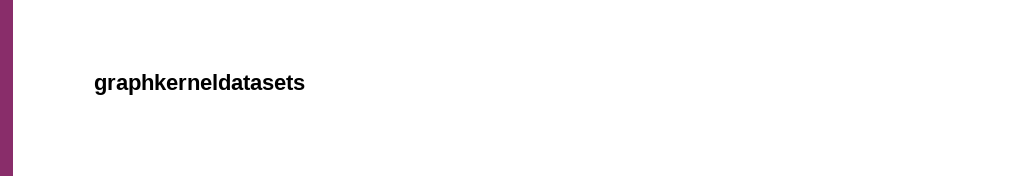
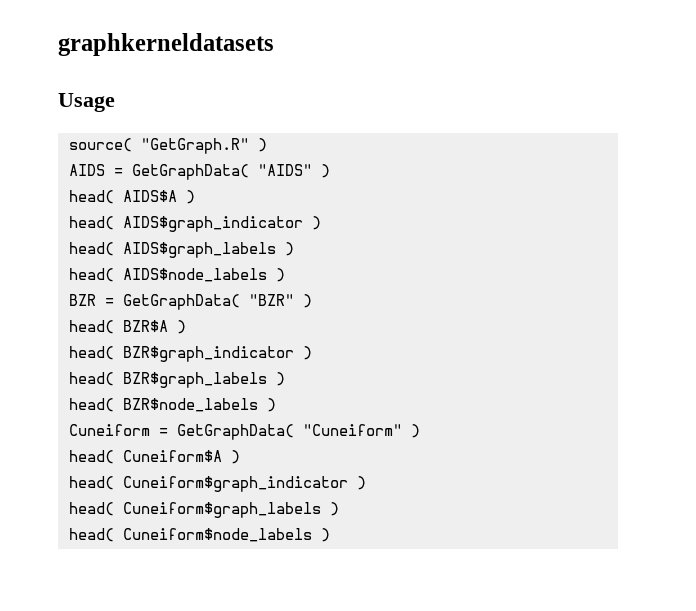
+ Usage
+ source( "GetGraph.R" )
+ AIDS = GetGraphData( "AIDS" )
+ head( AIDS$A )
+ head( AIDS$graph_indicator )
+ head( AIDS$graph_labels )
+ head( AIDS$node_labels )
+ BZR = GetGraphData( "BZR" )
+ head( BZR$A )
+ head( BZR$graph_indicator )
+ head( BZR$graph_labels )
+ head( BZR$node_labels )
+ Cuneiform = GetGraphData( "Cuneiform" )
+ head( Cuneiform$A )
+ head( Cuneiform$graph_indicator )
+ head( Cuneiform$graph_labels )
+ head( Cuneiform$node_labels )

